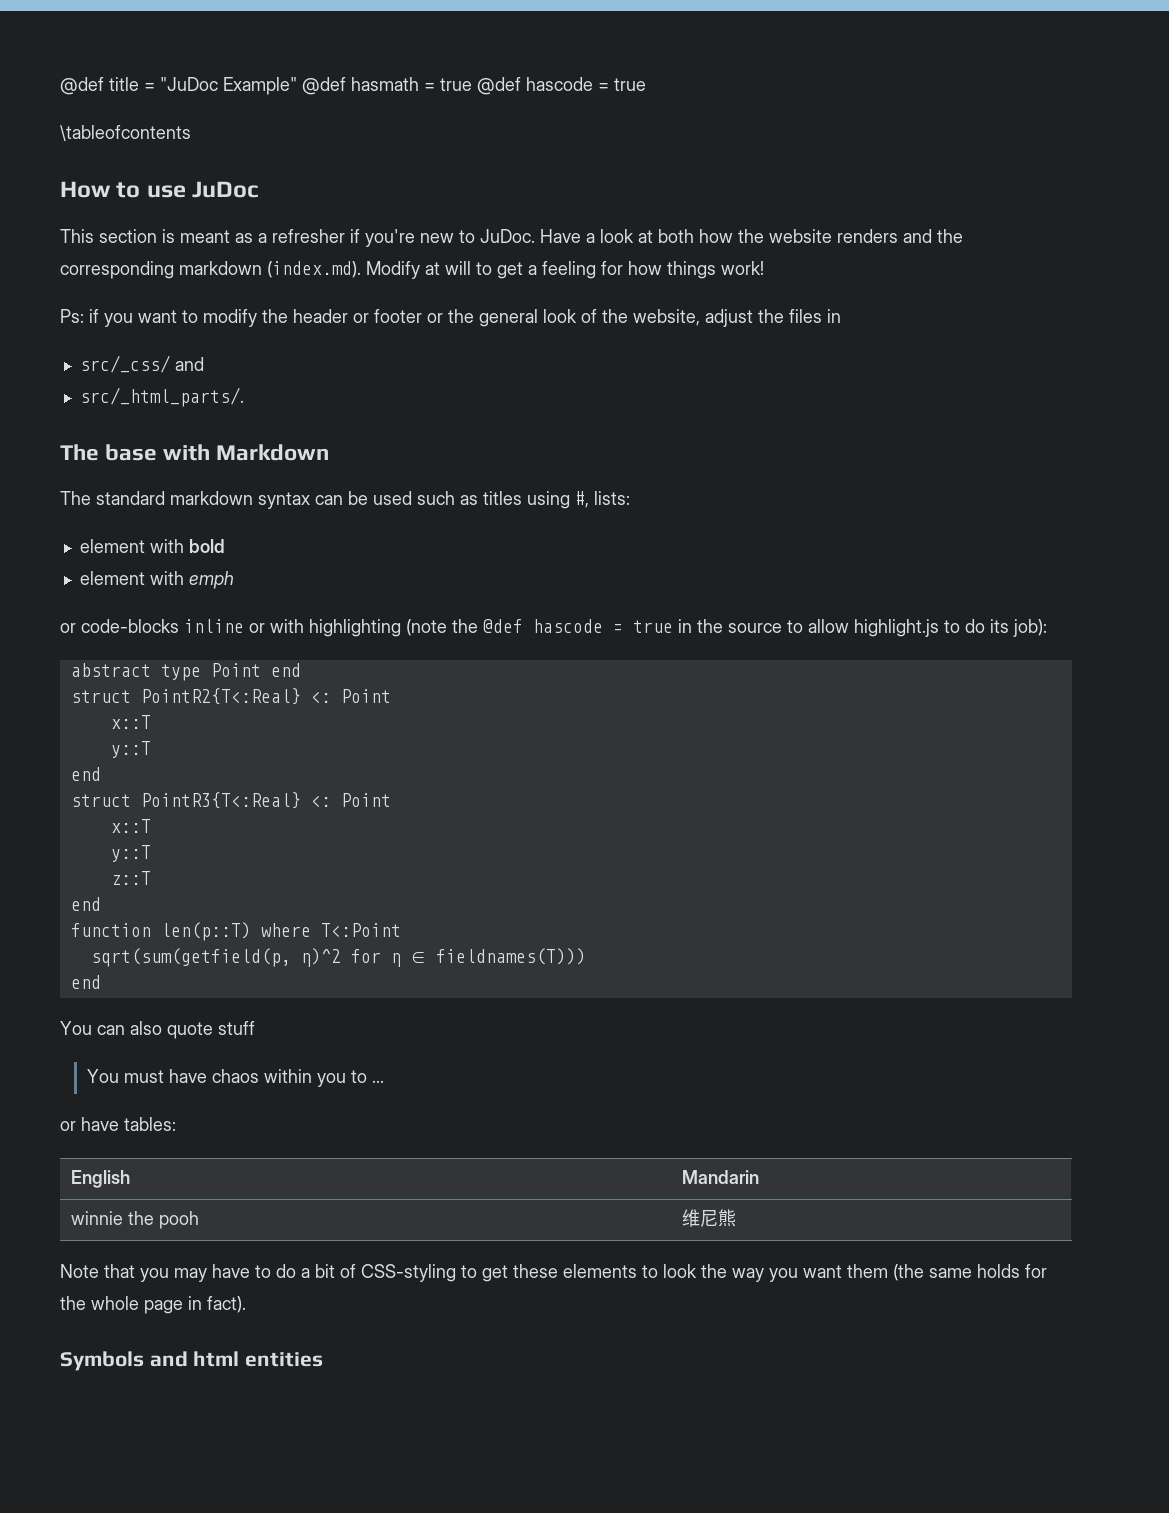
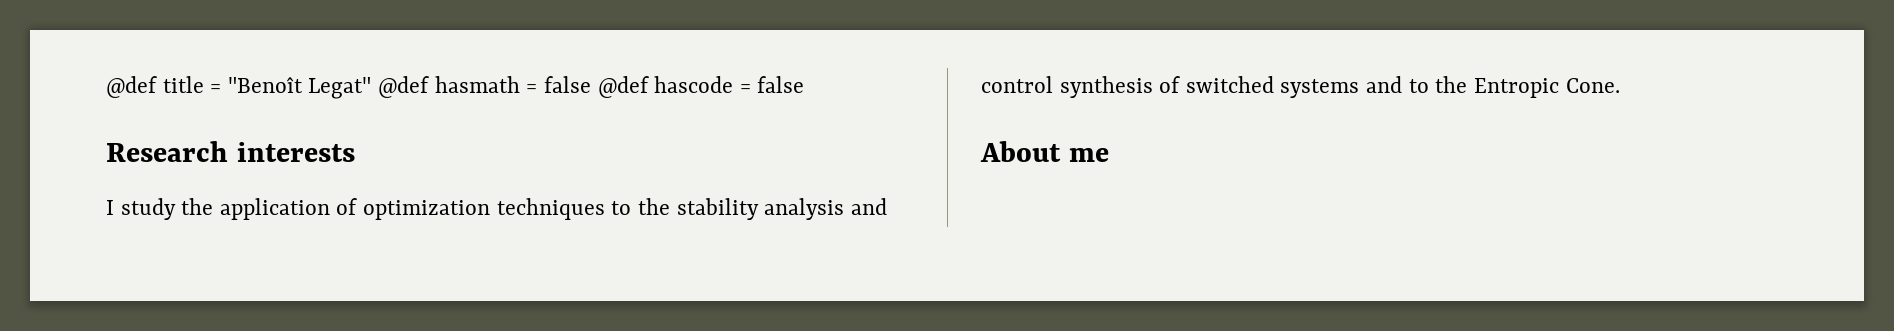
- @def title = "JuDoc Example" @def hasmath = true @def hascode = true
- \tableofcontents
- How to use JuDoc
- This section is meant as a refresher if you're new to JuDoc. Have a look at both how the website renders and the corresponding markdown (index.md). Modify at will to get a feeling for how things work!
- Ps: if you want to modify the header or footer or the general look of the website, adjust the files in
- src/_css/ and
- src/_html_parts/.
- The base with Markdown
- The standard markdown syntax can be used such as titles using #, lists:
- element with bold
- element with emph
- or code-blocks inline or with highlighting (note the @def hascode = true in the source to allow highlight.js to do its job):
- abstract type Point end
- struct PointR2{T<:Real} <: Point
- x::T
- y::T
- end
- struct PointR3{T<:Real} <: Point
- x::T
- y::T
- z::T
- end
- function len(p::T) where T<:Point
- sqrt(sum(getfield(p, η)^2 for η ∈ fieldnames(T)))
- end
- You can also quote stuff
- You must have chaos within you to ...
- or have tables:
- English | Mandarin
- winnie the pooh | 维尼熊
- Note that you may have to do a bit of CSS-styling to get these elements to look the way you want them (the same holds for the whole page in fact).
- Symbols and html entities
+ @def title = "Benoît Legat" @def hasmath = false @def hascode = false
+ Research interests
+ I study the application of optimization techniques to the stability analysis and control synthesis of switched systems and to the Entropic Cone.
+ About me

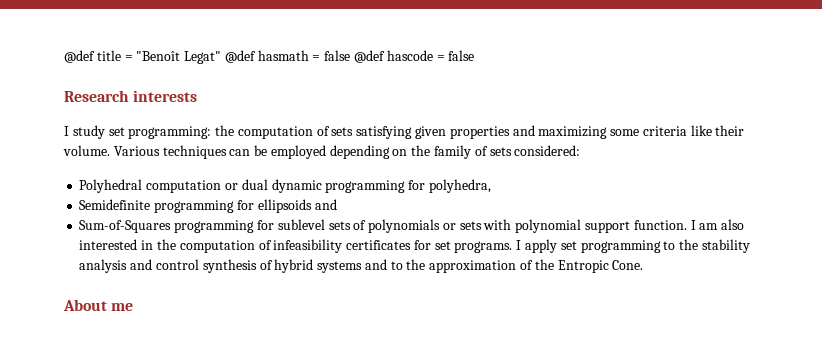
- I study the application of optimization techniques to the stability analysis and control synthesis of switched systems and to the Entropic Cone.
+ I study set programming: the computation of sets satisfying given properties and maximizing some criteria like their volume. Various techniques can be employed depending on the family of sets considered:
+ Polyhedral computation or dual dynamic programming for polyhedra,
+ Semidefinite programming for ellipsoids and
+ Sum-of-Squares programming for sublevel sets of polynomials or sets with polynomial support function. I am also interested in the computation of infeasibility certificates for set programs. I apply set programming to the stability analysis and control synthesis of hybrid systems and to the approximation of the Entropic Cone.

